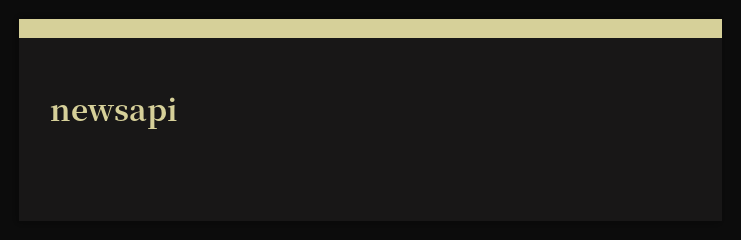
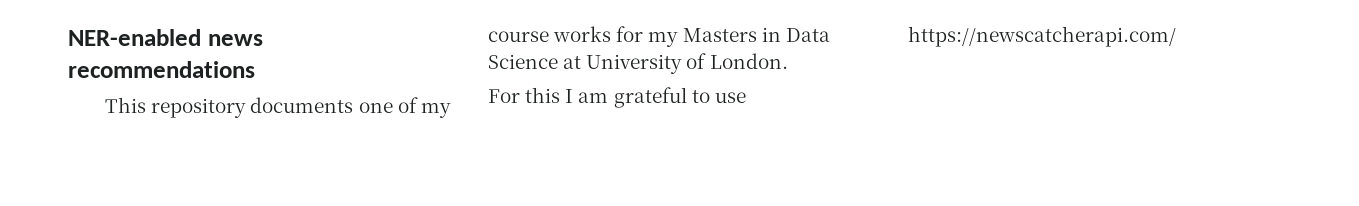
- newsapi
+ NER-enabled news recommendations
+ This repository documents one of my course works for my Masters in Data Science at University of London.
+ For this I am grateful to use https://newscatcherapi.com/

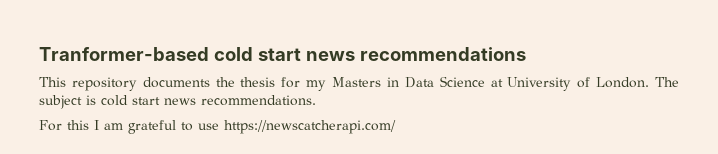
- NER-enabled news recommendations
+ Tranformer-based cold start news recommendations
- This repository documents one of my course works for my Masters in Data Science at University of London.
+ This repository documents the thesis for my Masters in Data Science at University of London. The subject is cold start news recommendations.

